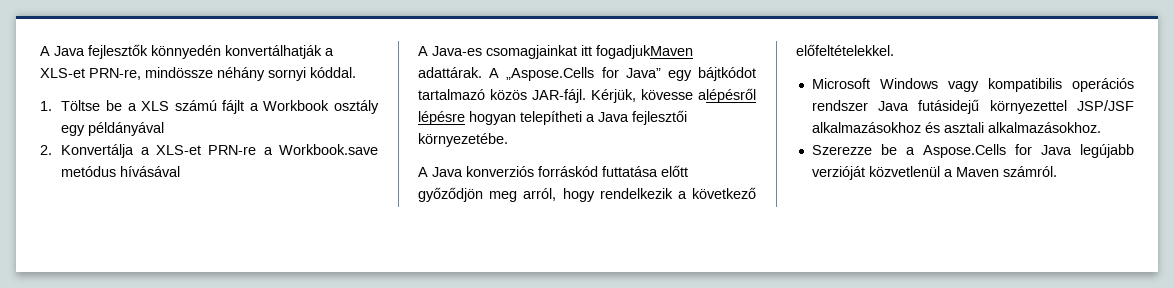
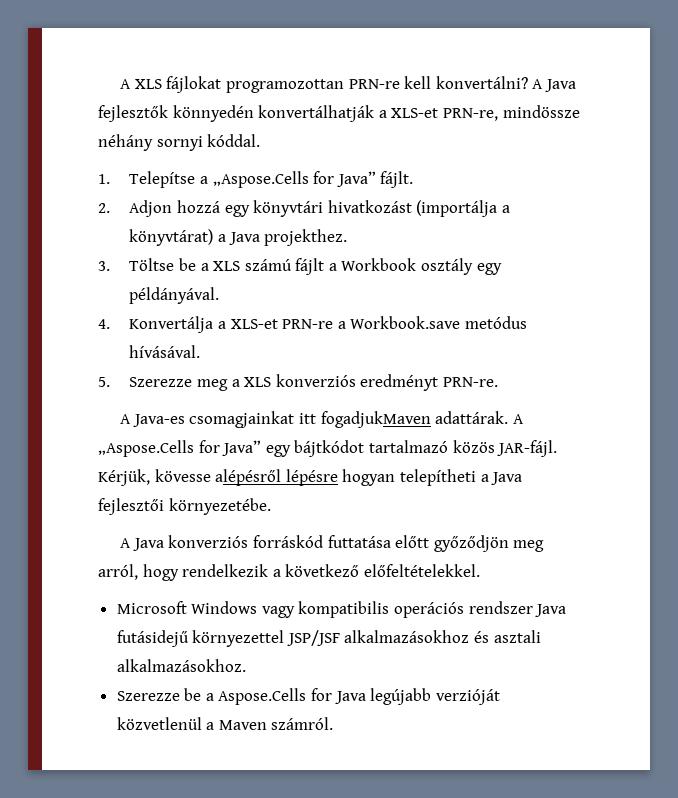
- A Java fejlesztők könnyedén konvertálhatják a XLS-et PRN-re, mindössze néhány sornyi kóddal.
+ A XLS fájlokat programozottan PRN-re kell konvertálni? A Java fejlesztők könnyedén konvertálhatják a XLS-et PRN-re, mindössze néhány sornyi kóddal.
- 1. Töltse be a XLS számú fájlt a Workbook osztály egy példányával
- 2. Konvertálja a XLS-et PRN-re a Workbook.save metódus hívásával
+ 1. Telepítse a „Aspose.Cells for Java” fájlt.
+ 2. Adjon hozzá egy könyvtári hivatkozást (importálja a könyvtárat) a Java projekthez.
+ 3. Töltse be a XLS számú fájlt a Workbook osztály egy példányával.
+ 4. Konvertálja a XLS-et PRN-re a Workbook.save metódus hívásával.
+ 5. Szerezze meg a XLS konverziós eredményt PRN-re.

